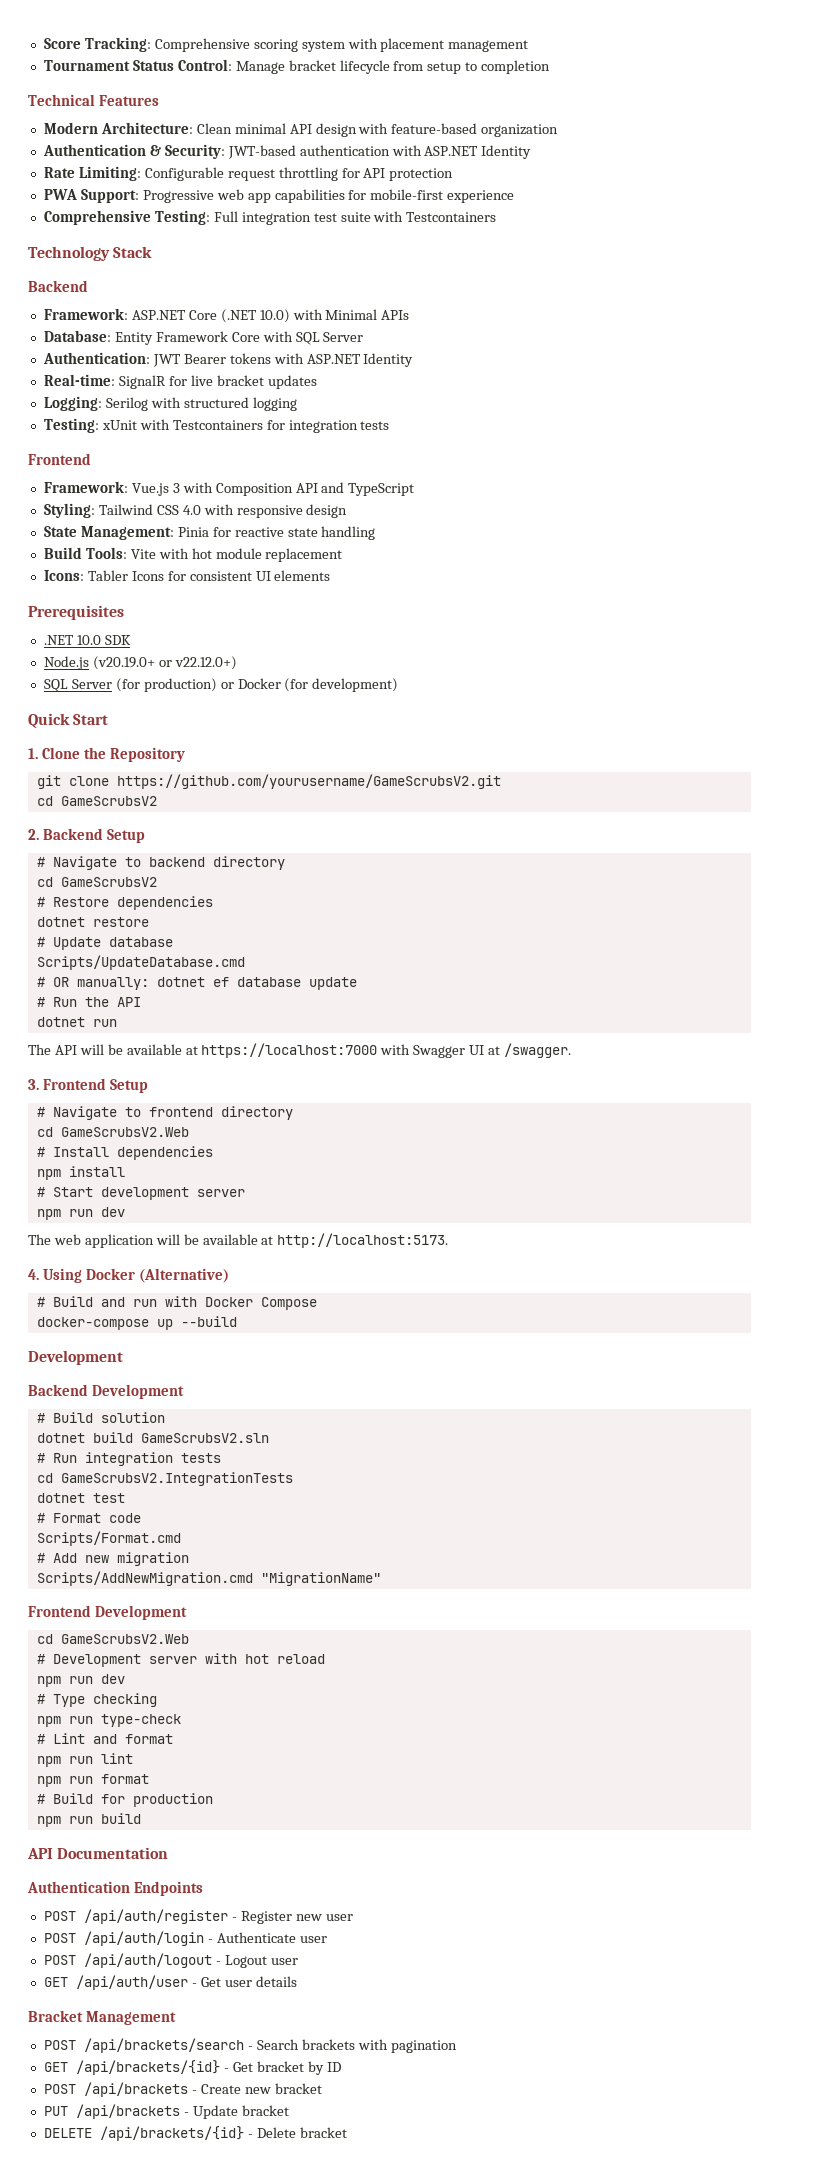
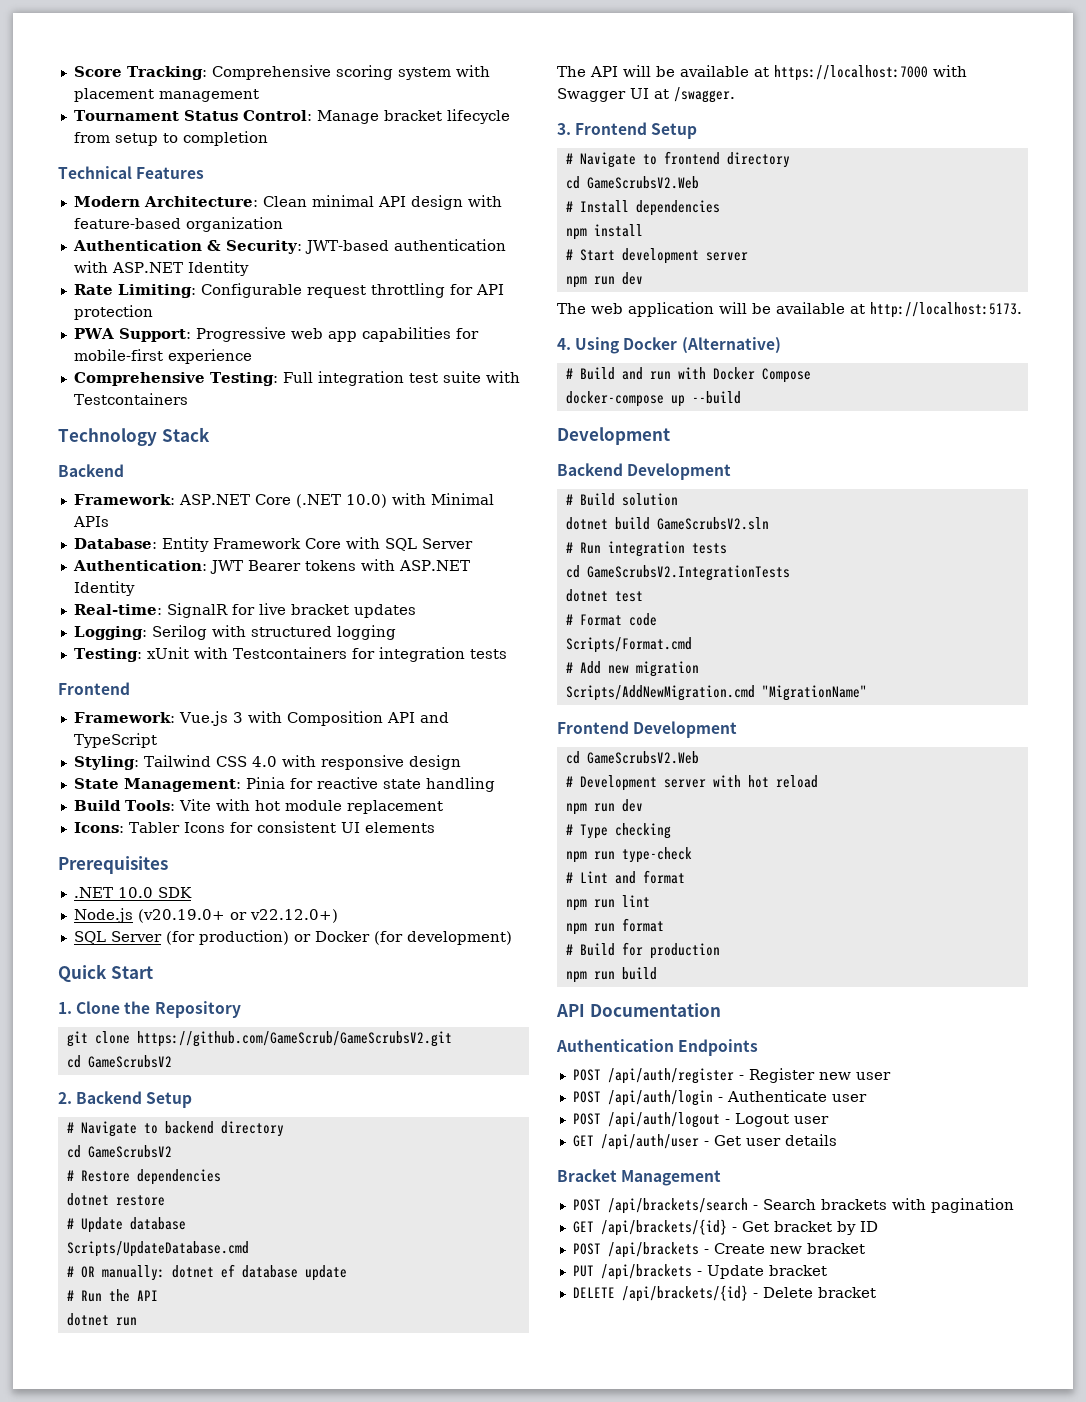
- git clone https://github.com/yourusername/GameScrubsV2.git
+ git clone https://github.com/GameScrub/GameScrubsV2.git

